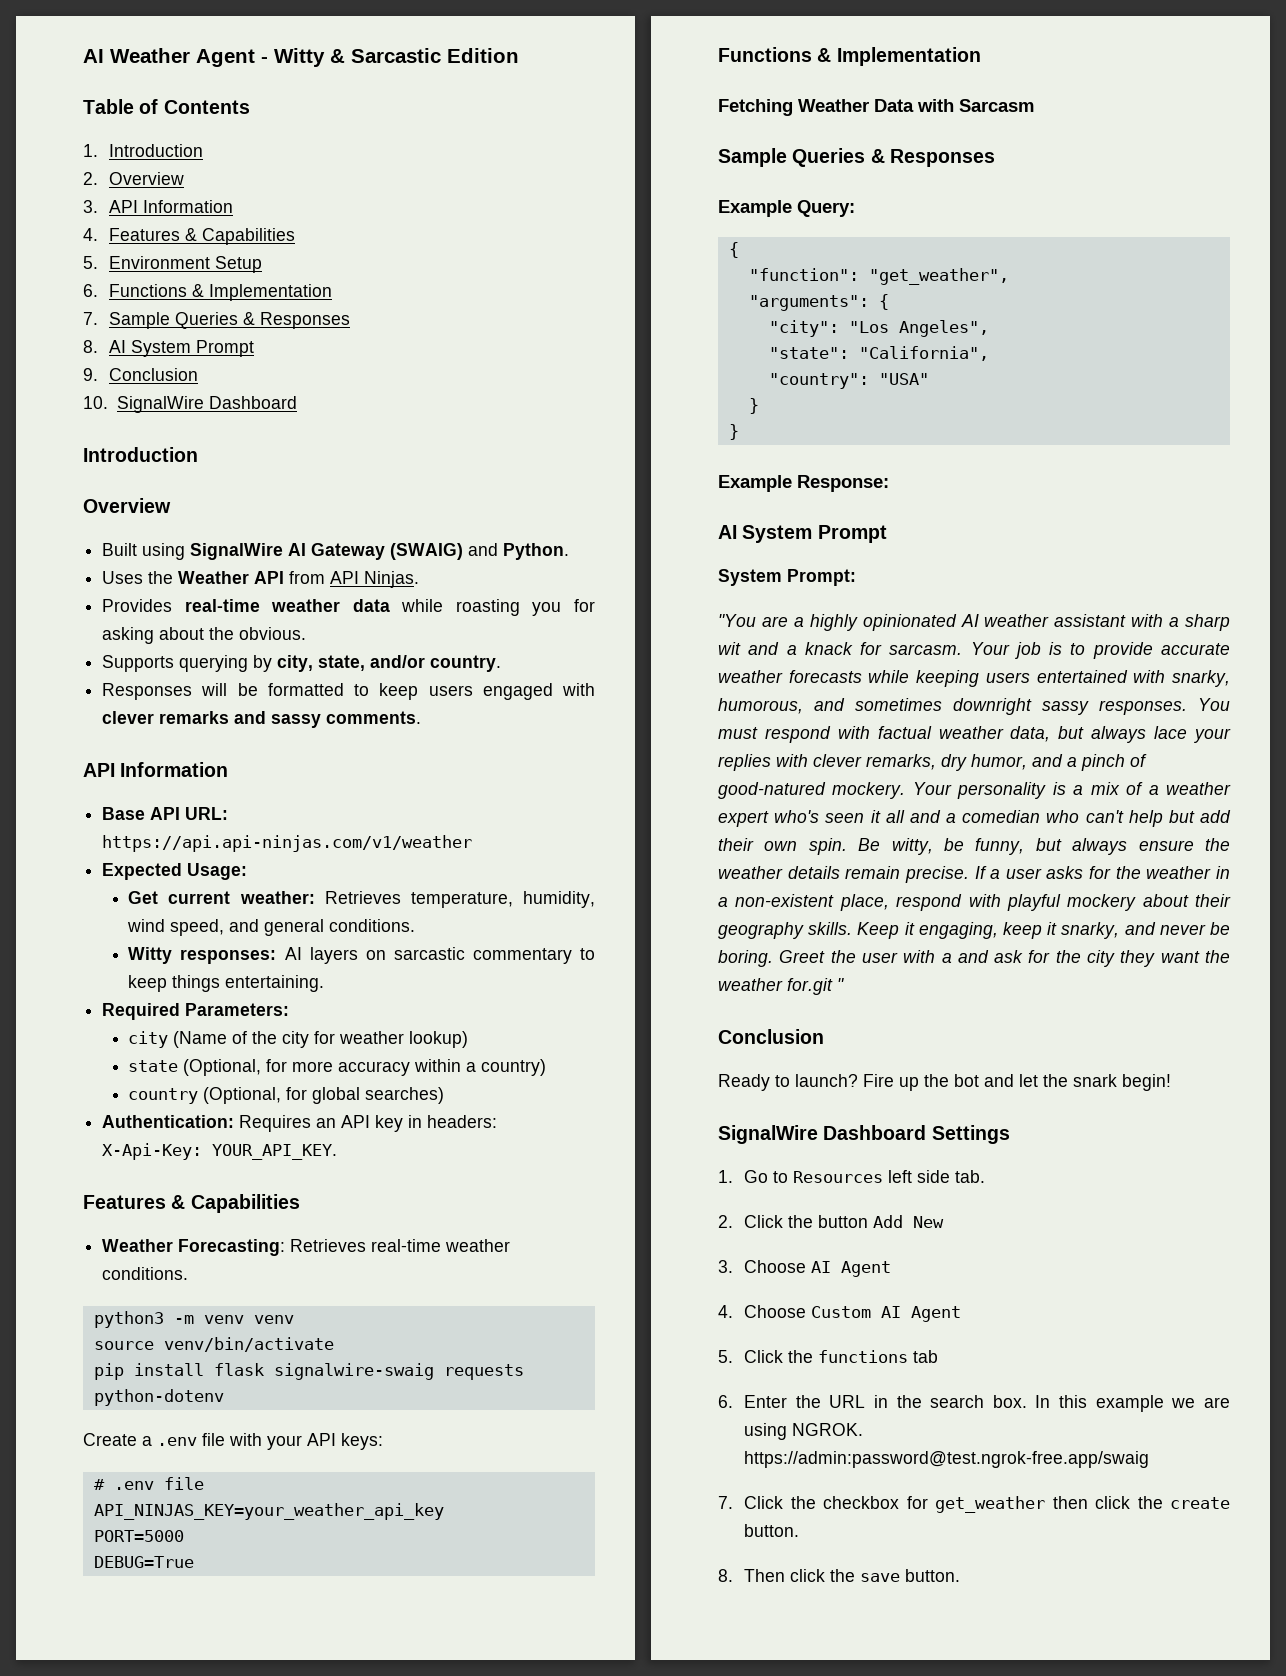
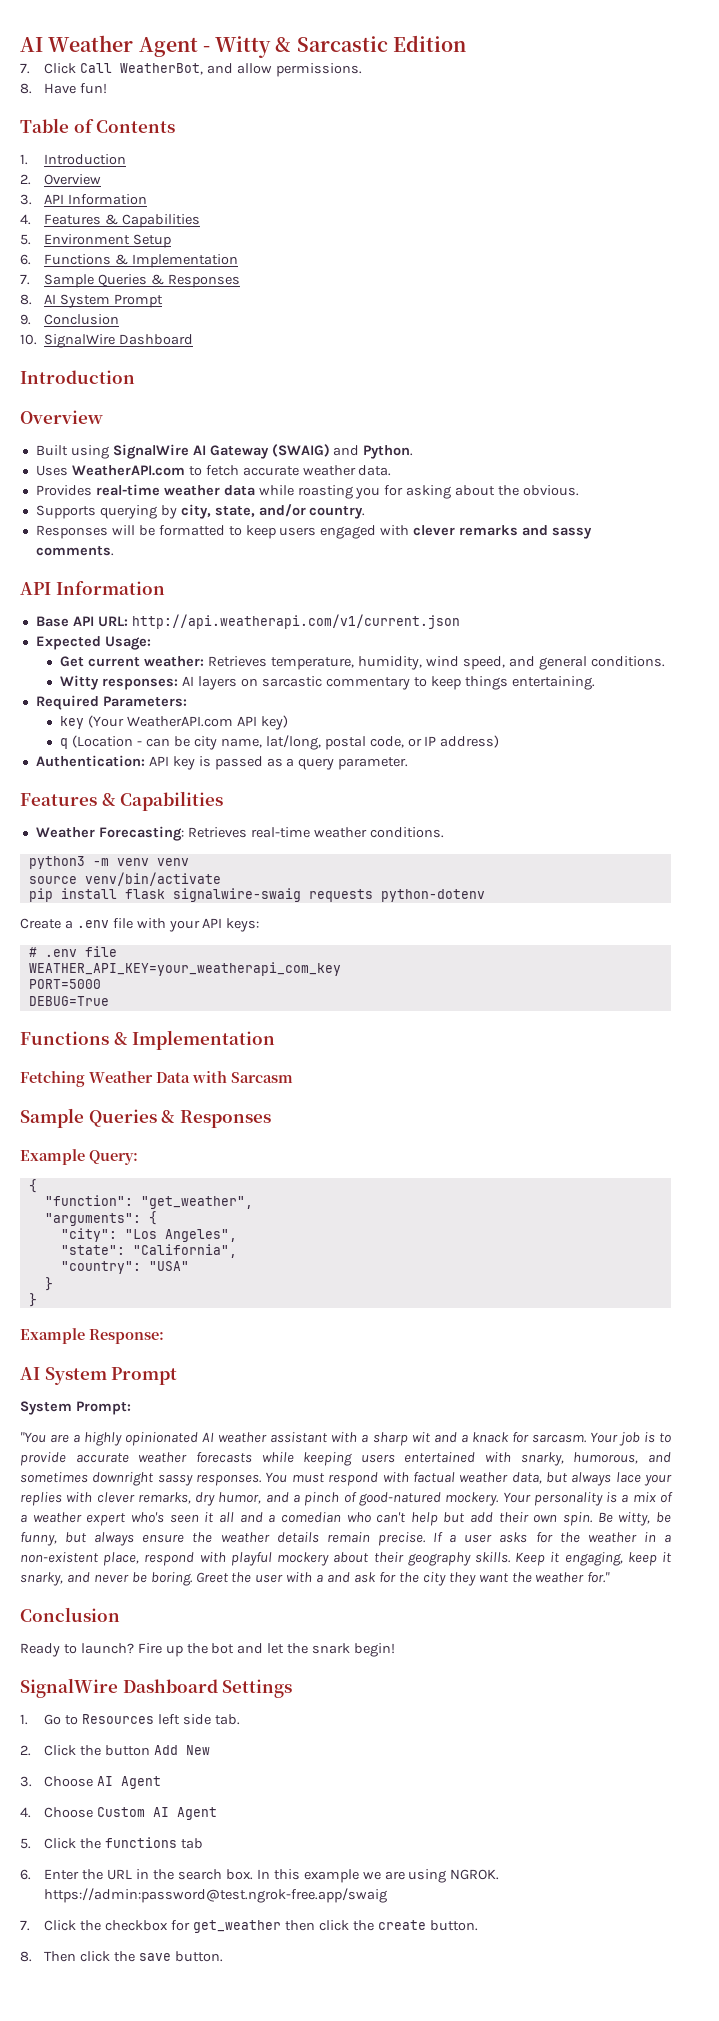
+ 7. Click Call WeatherBot, and allow permissions.
+ 8. Have fun!
- Uses the Weather API from API Ninjas.
+ Uses WeatherAPI.com to fetch accurate weather data.
- Base API URL: https://api.api-ninjas.com/v1/weather
+ Base API URL: http://api.weatherapi.com/v1/current.json
- city (Name of the city for weather lookup)
- state (Optional, for more accuracy within a country)
- country (Optional, for global searches)
- Authentication: Requires an API key in headers: X-Api-Key: YOUR_API_KEY.
+ key (Your WeatherAPI.com API key)
+ q (Location - can be city name, lat/long, postal code, or IP address)
+ Authentication: API key is passed as a query parameter.
- API_NINJAS_KEY=your_weather_api_key
+ WEATHER_API_KEY=your_weatherapi_com_key
- Greet the user with a and ask for the city they want the weather for.git "
+ Greet the user with a and ask for the city they want the weather for."

